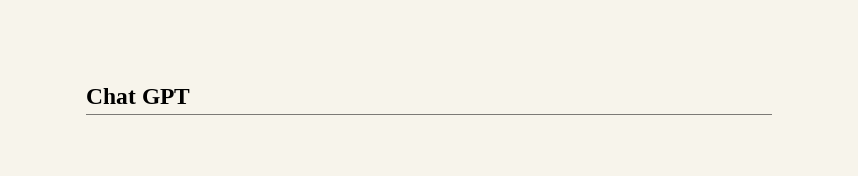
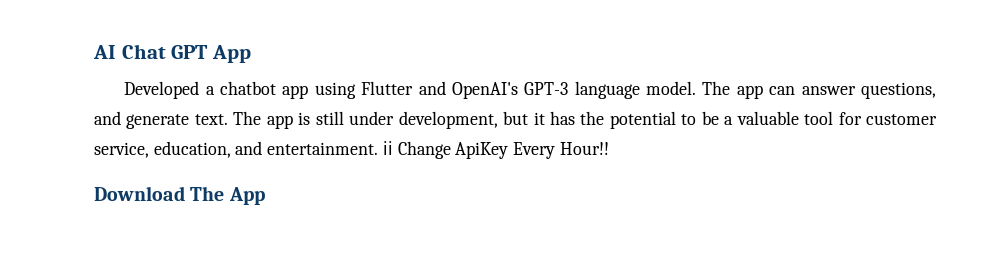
- Chat GPT
+ AI Chat GPT App
+ Developed a chatbot app using Flutter and OpenAI's GPT-3 language model. The app can answer questions, and generate text. The app is still under development, but it has the potential to be a valuable tool for customer service, education, and entertainment. ℹℹ Change ApiKey Every Hour!!
+ Download The App

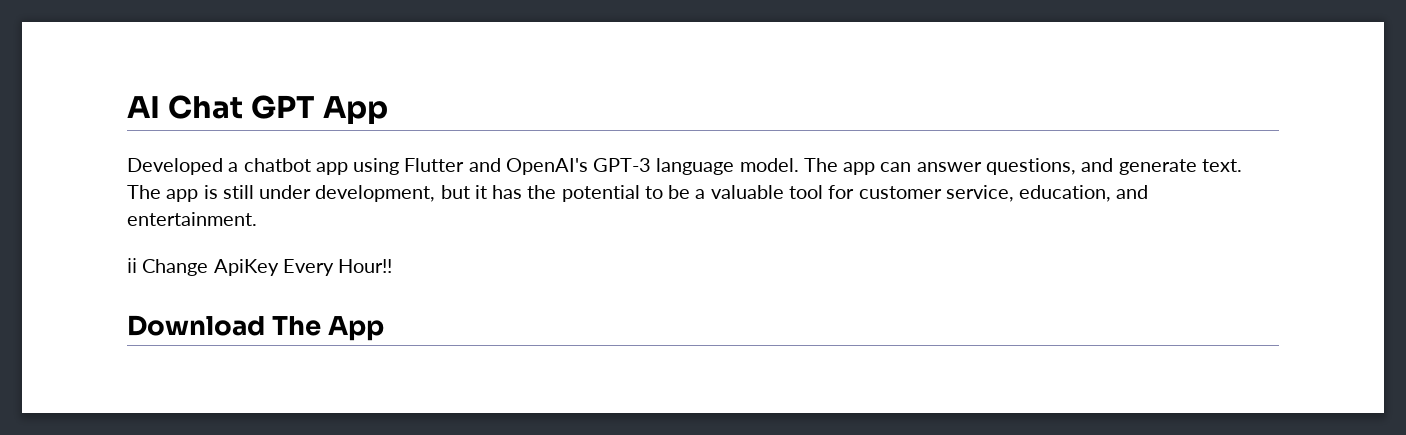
- The app is still under development, but it has the potential to be a valuable tool for customer service, education, and entertainment. ℹℹ Change ApiKey Every Hour!!
+ The app is still under development, but it has the potential to be a valuable tool for customer service, education, and entertainment.
+ ℹℹ Change ApiKey Every Hour!!

